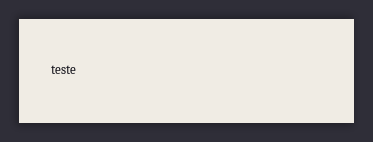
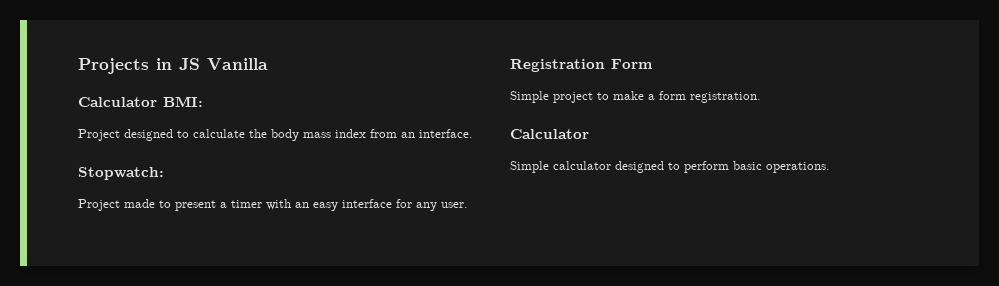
- teste
+ Projects in JS Vanilla
+ Calculator BMI:
+ Project designed to calculate the body mass index from an interface.
+ Stopwatch:
+ Project made to present a timer with an easy interface for any user.
+ Registration Form
+ Simple project to make a form registration.
+ Calculator
+ Simple calculator designed to perform basic operations.

